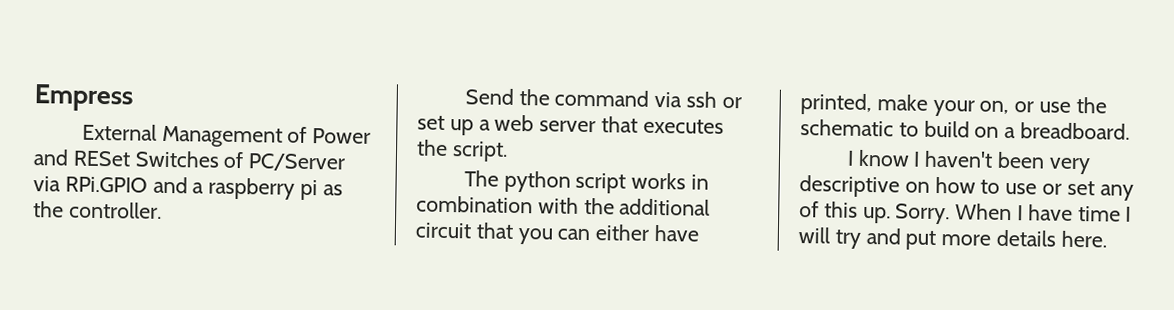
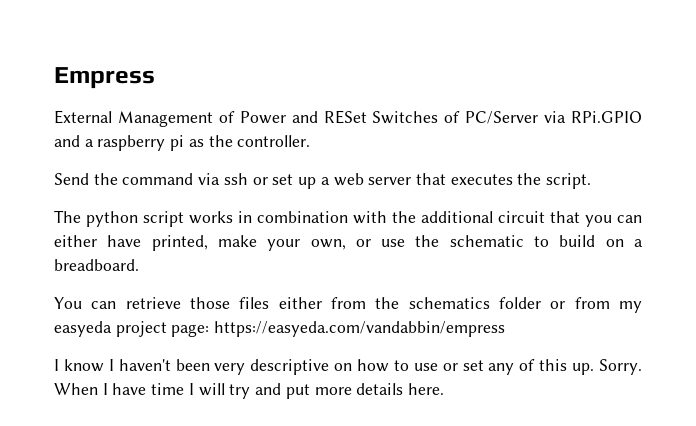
- The python script works in combination with the additional circuit that you can either have printed, make your on, or use the schematic to build on a breadboard.
+ The python script works in combination with the additional circuit that you can either have printed, make your own, or use the schematic to build on a breadboard.
+ You can retrieve those files either from the schematics folder or from my easyeda project page: https://easyeda.com/vandabbin/empress

